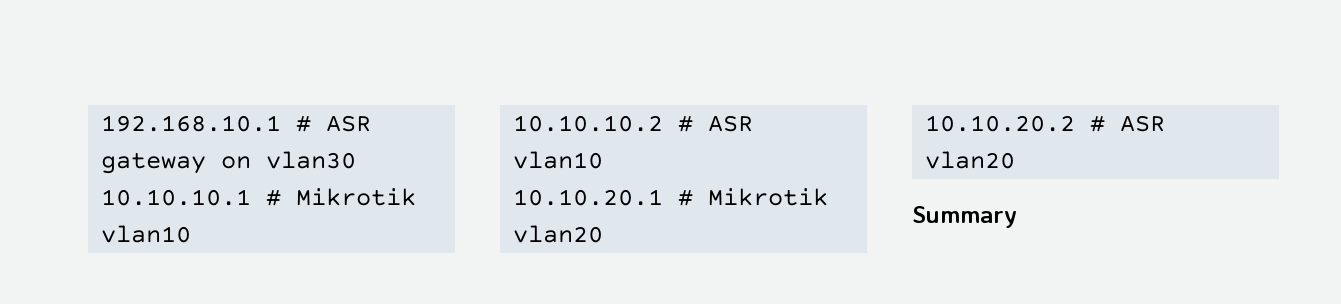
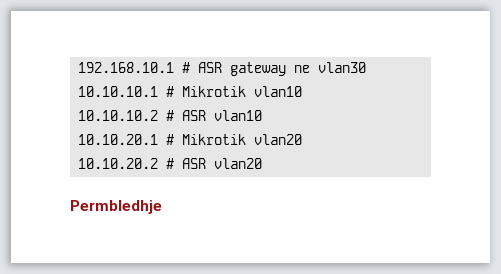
- 192.168.10.1 # ASR gateway on vlan30
+ 192.168.10.1 # ASR gateway ne vlan30
- Summary
+ Permbledhje

